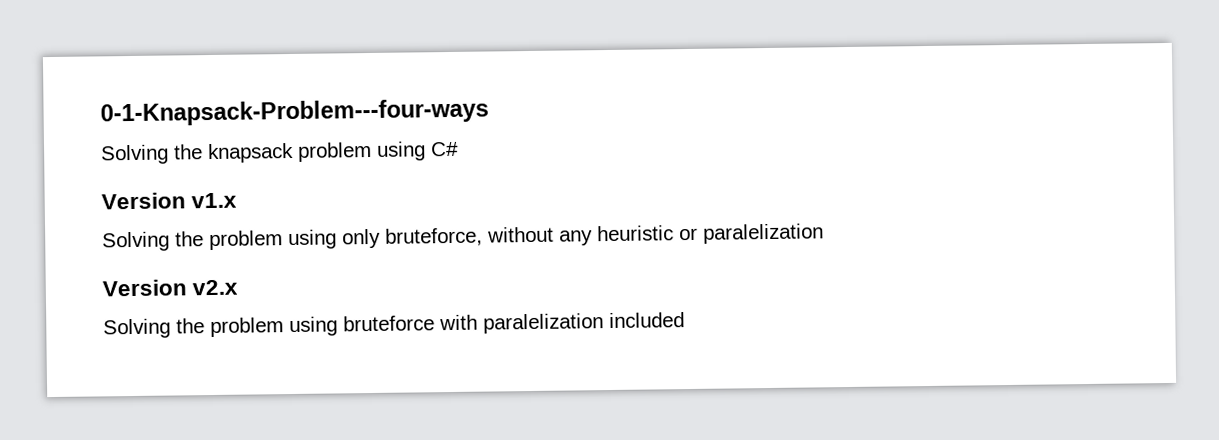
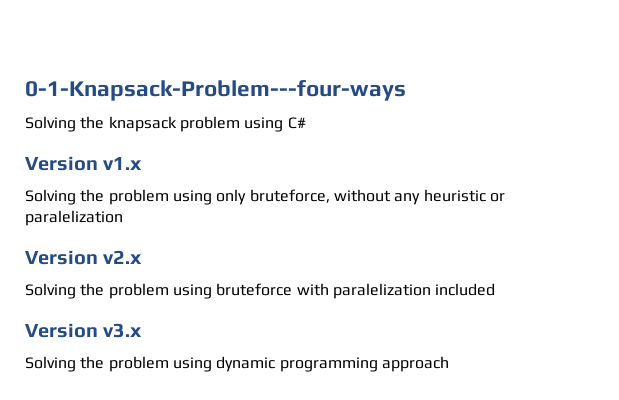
+ Version v3.x
+ Solving the problem using dynamic programming approach

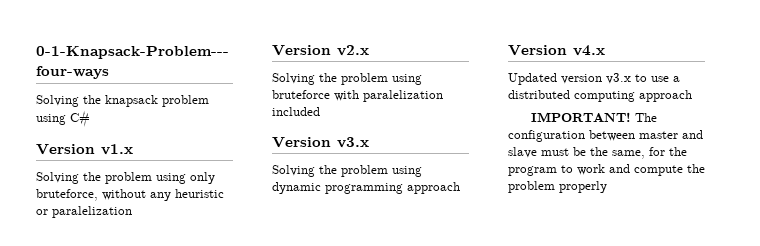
+ Version v4.x
+ Updated version v3.x to use a distributed computing approach
+ IMPORTANT! The configuration between master and slave must be the same, for the program to work and compute the problem properly

